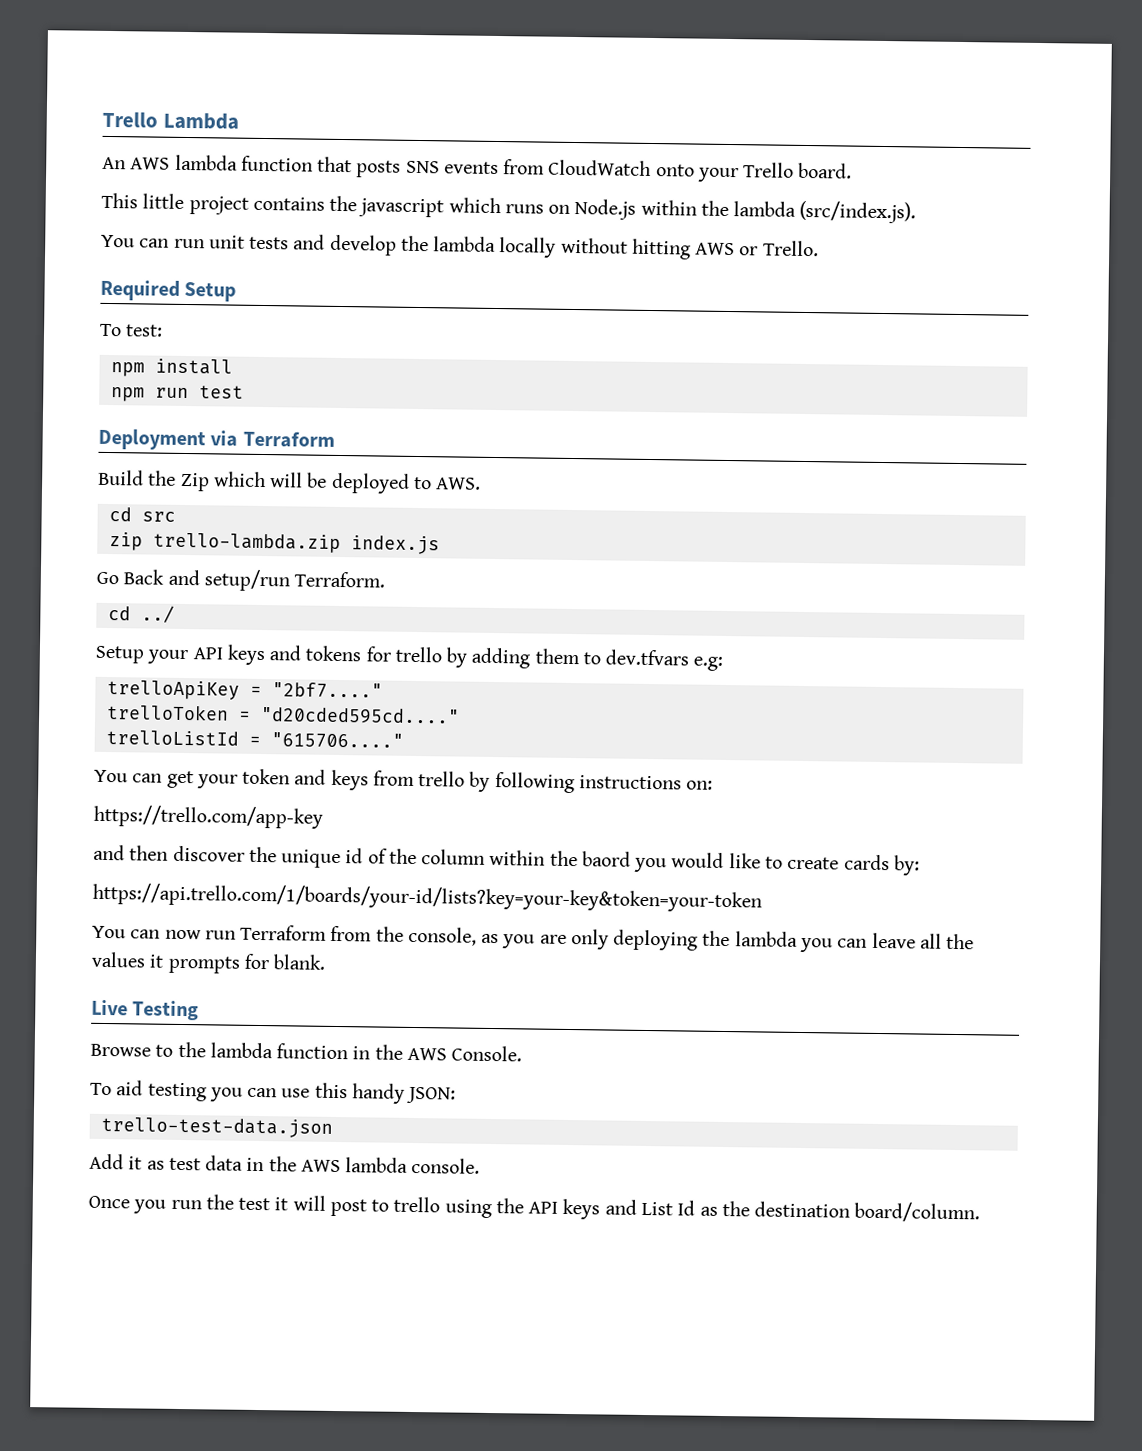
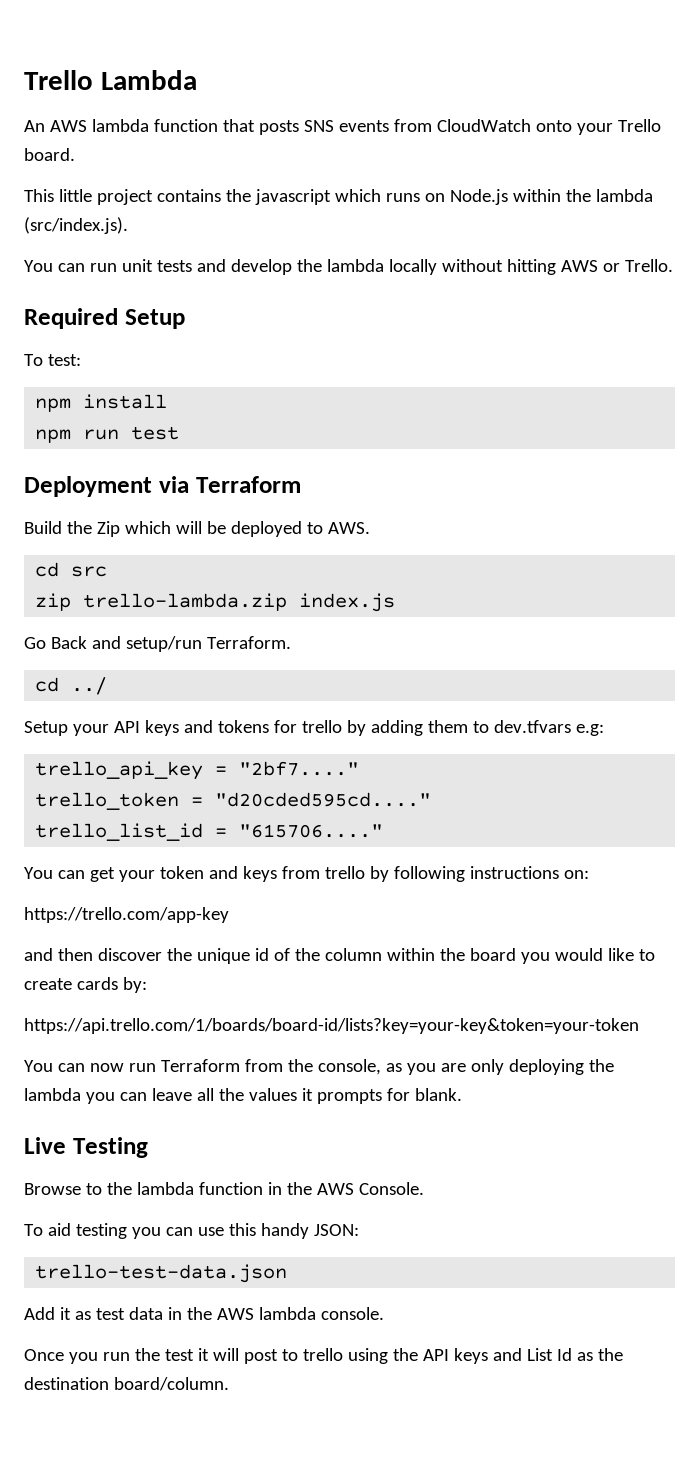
- trelloApiKey = "2bf7...."
+ trello_api_key = "2bf7...."
- trelloToken = "d20cded595cd...."
+ trello_token = "d20cded595cd...."
- trelloListId = "615706...."
+ trello_list_id = "615706...."
- and then discover the unique id of the column within the baord you would like to create cards by:
+ and then discover the unique id of the column within the board you would like to create cards by:
- https://api.trello.com/1/boards/your-id/lists?key=your-key&token=your-token
+ https://api.trello.com/1/boards/board-id/lists?key=your-key&token=your-token

